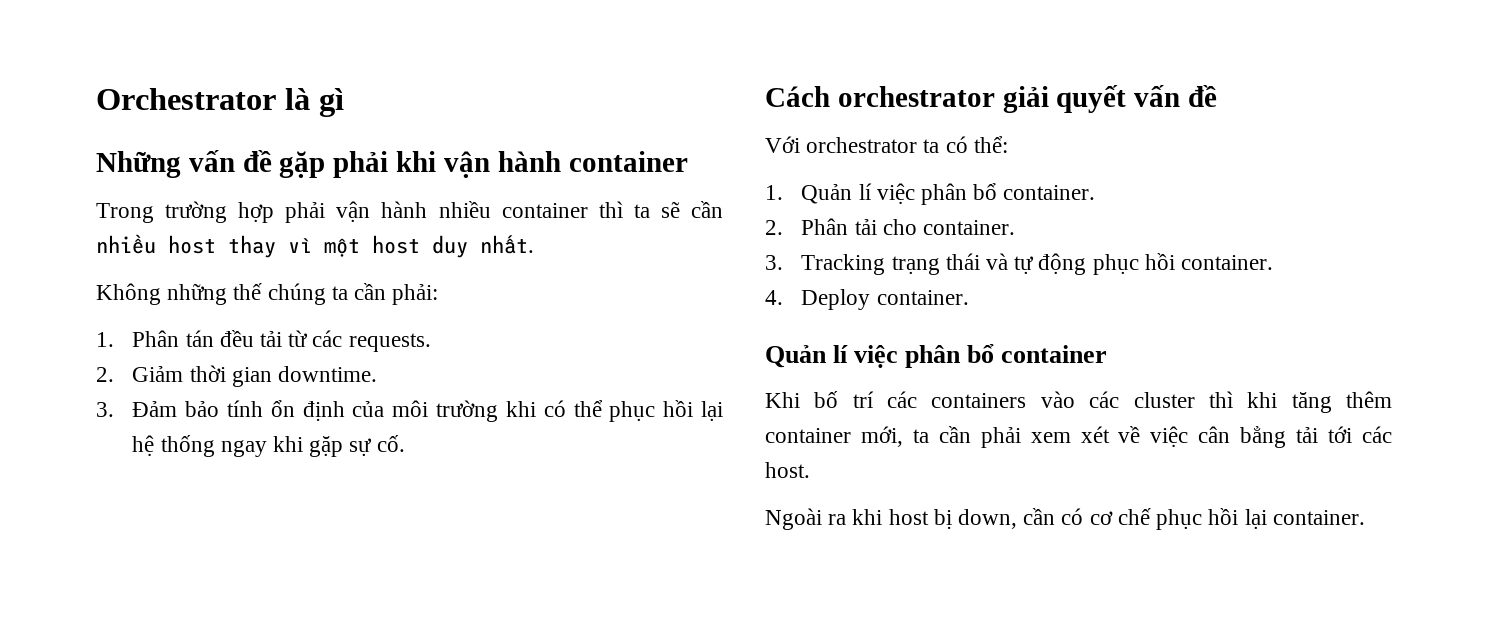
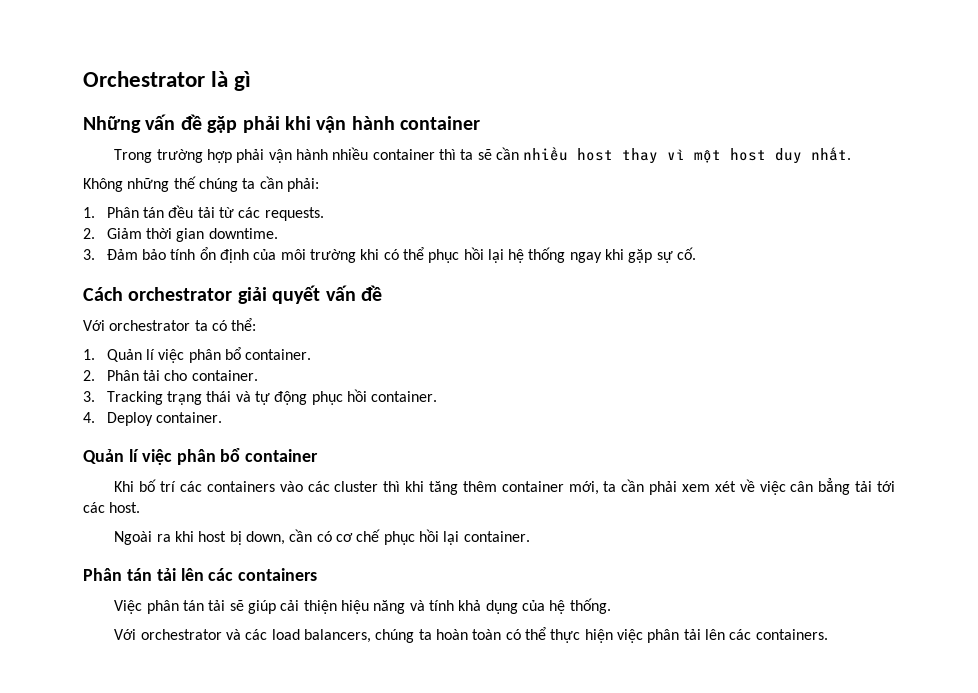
+ Phân tán tải lên các containers
+ Việc phân tán tải sẽ giúp cải thiện hiệu năng và tính khả dụng của hệ thống.
+ Với orchestrator và các load balancers, chúng ta hoàn toàn có thể thực hiện việc phân tải lên các containers.

